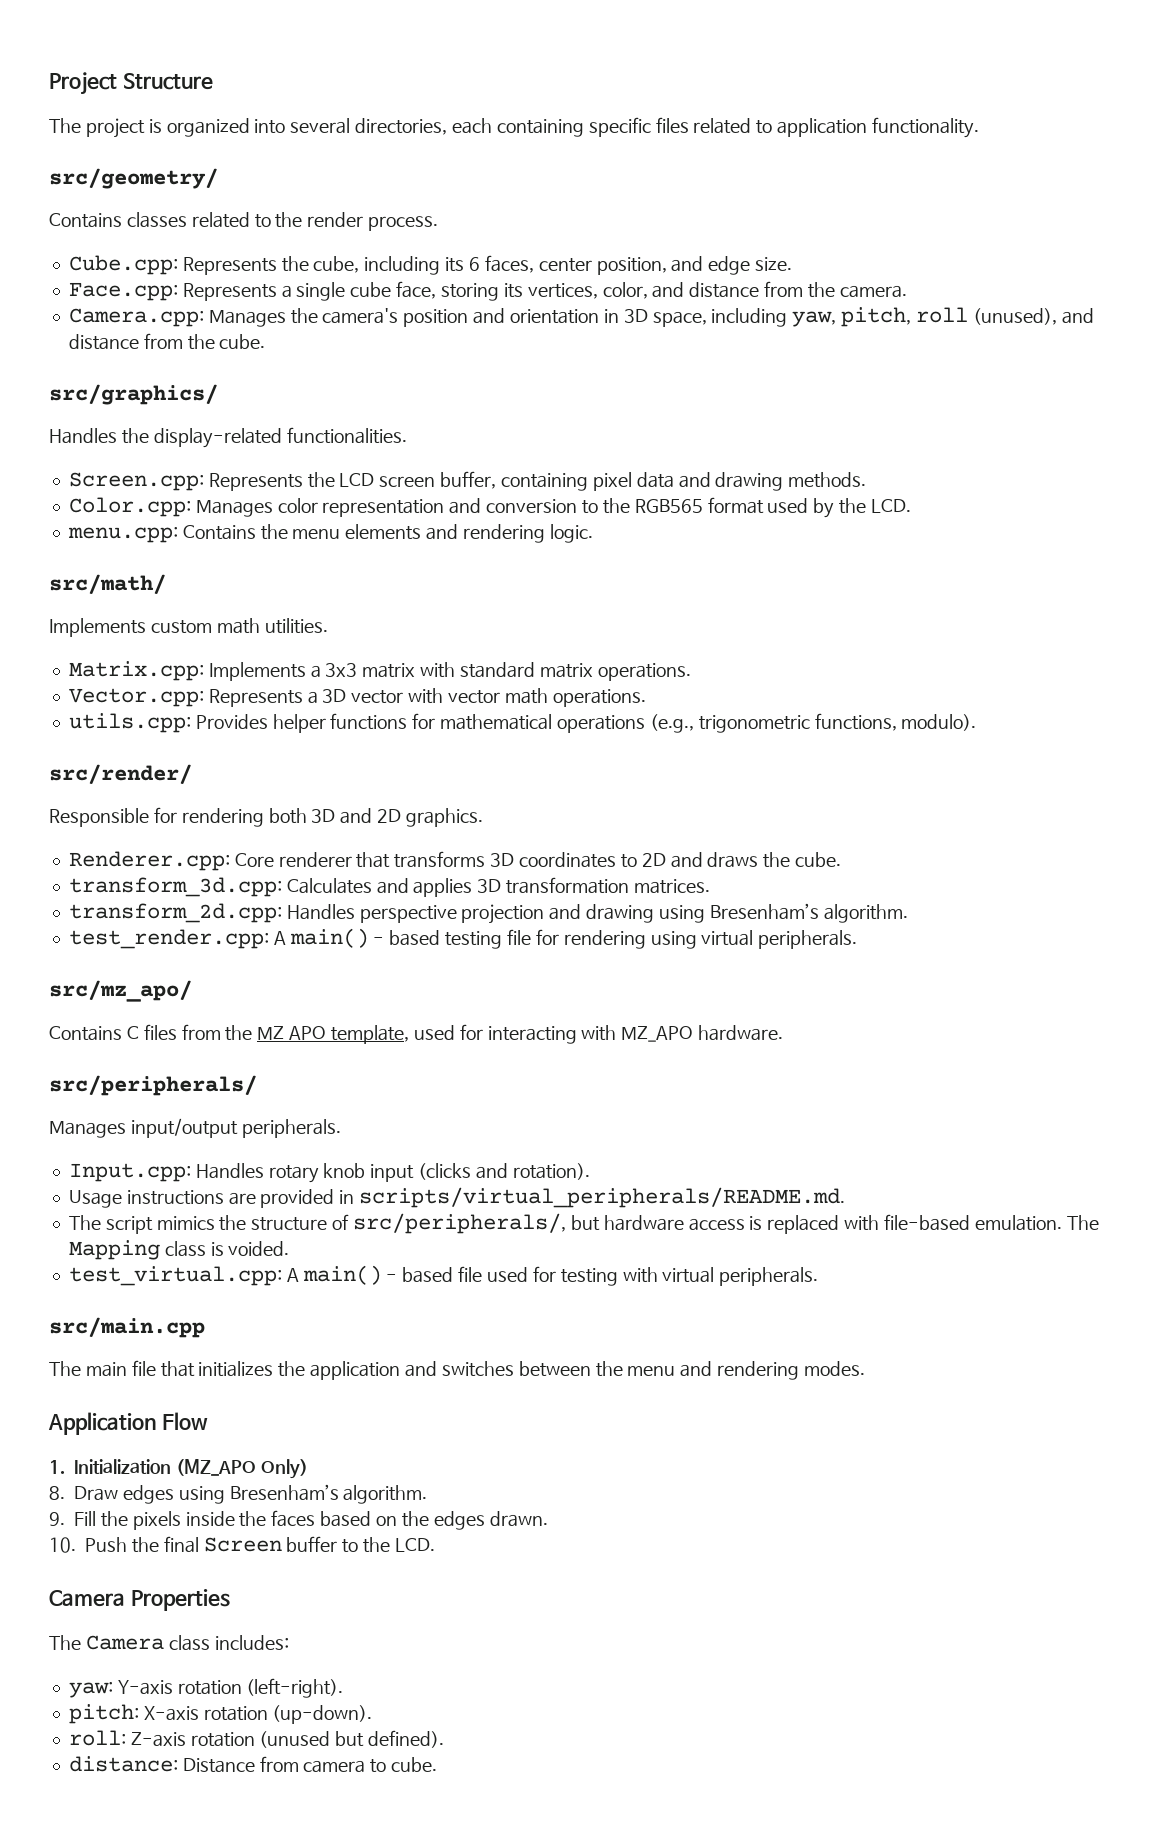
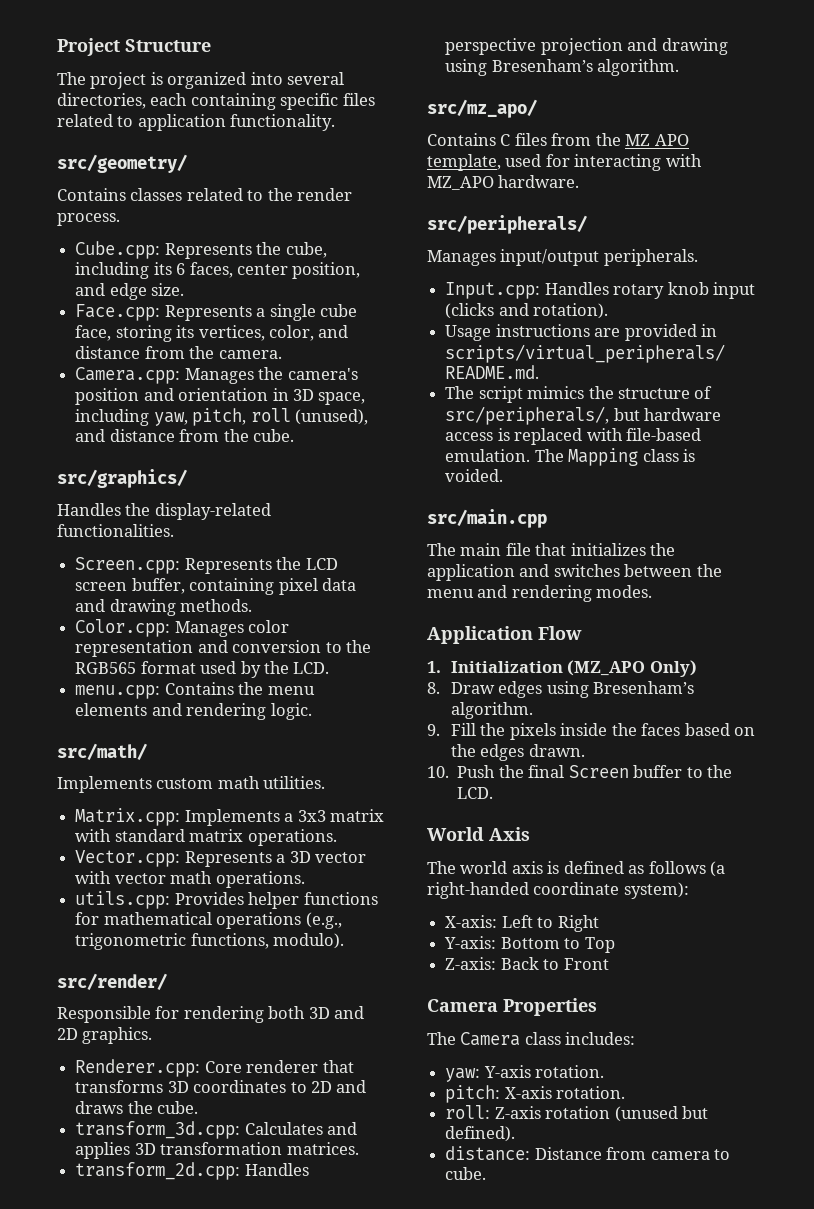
- test_render.cpp: A main() - based testing file for rendering using virtual peripherals.
- test_virtual.cpp: A main() - based file used for testing with virtual peripherals.
+ World Axis
+ The world axis is defined as follows (a right-handed coordinate system):
+ X-axis: Left to Right
+ Y-axis: Bottom to Top
+ Z-axis: Back to Front
- yaw: Y-axis rotation (left-right).
+ yaw: Y-axis rotation.
- pitch: X-axis rotation (up-down).
+ pitch: X-axis rotation.

